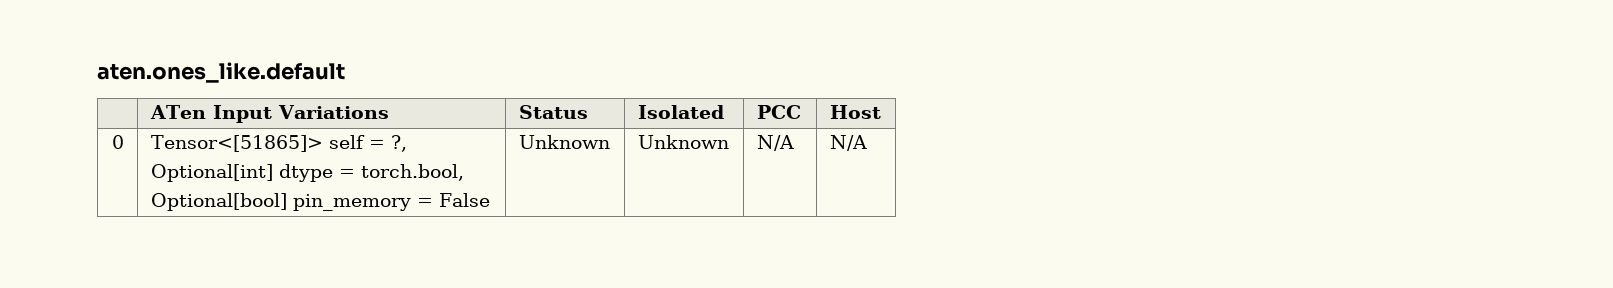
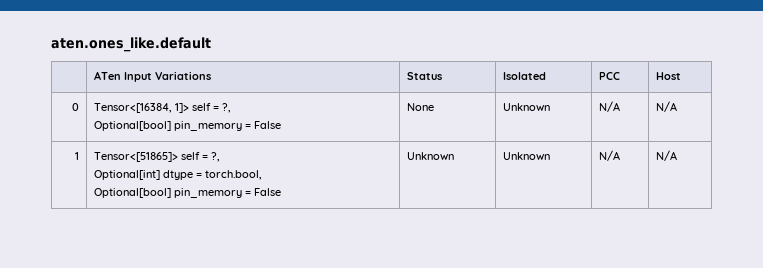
- 0 | Tensor<[51865]> self = ?,
+ 0 | Tensor<[16384, 1]> self = ?,
+ Optional[bool] pin_memory = False | None | Unknown | N/A | N/A
+ 1 | Tensor<[51865]> self = ?,

